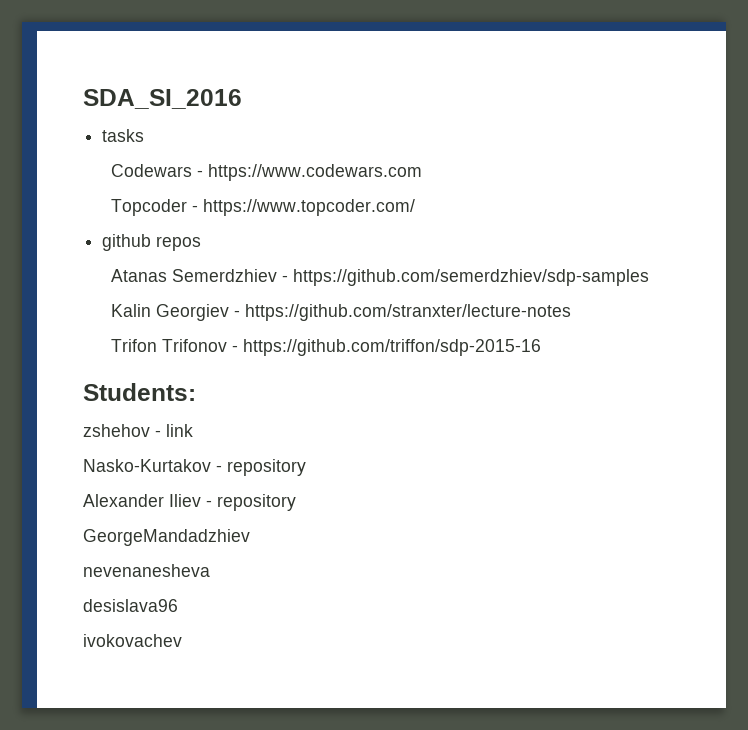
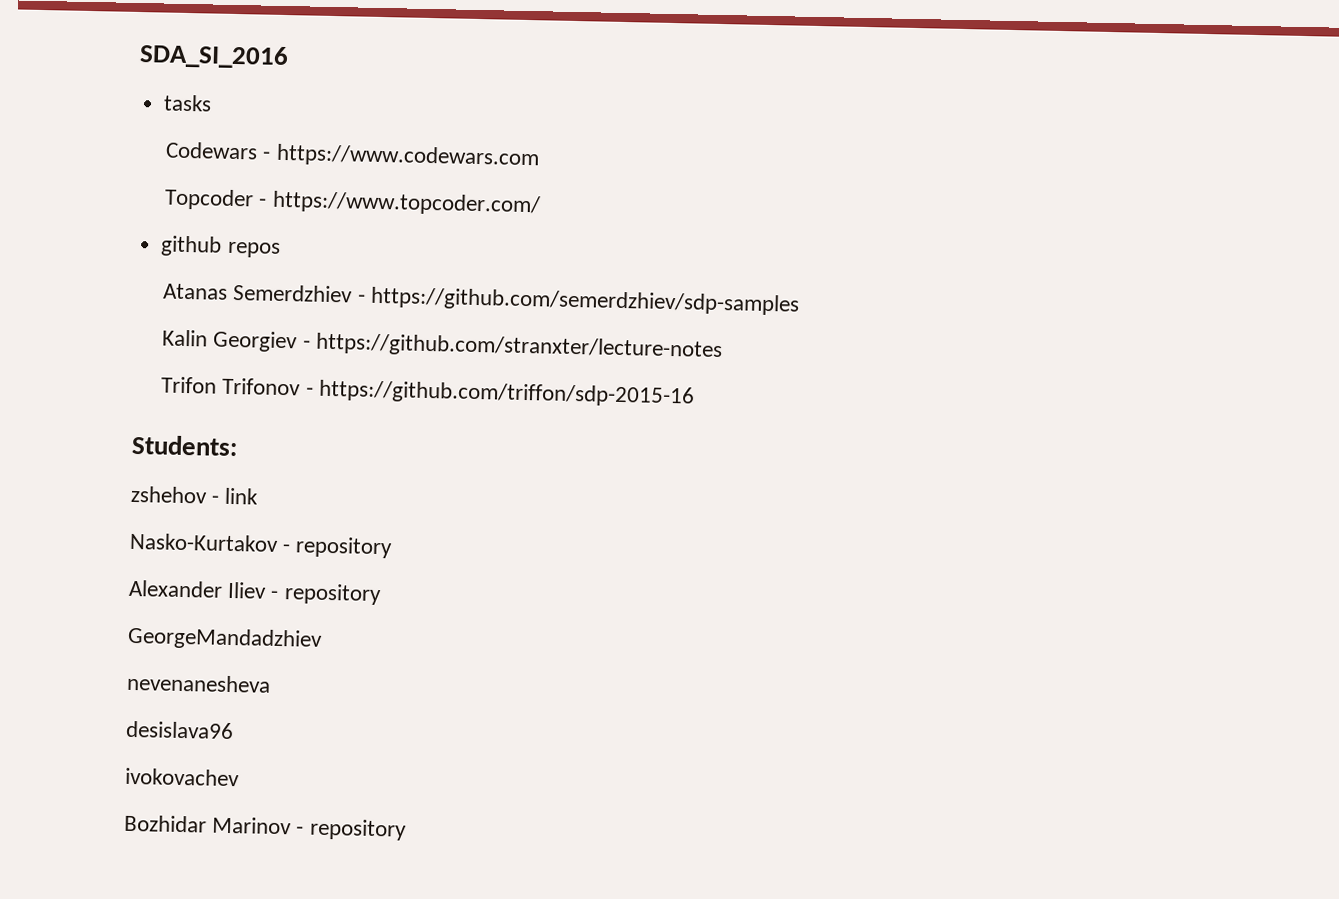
+ Bozhidar Marinov - repository

